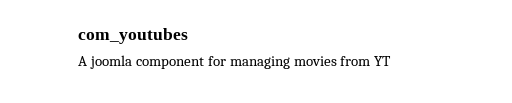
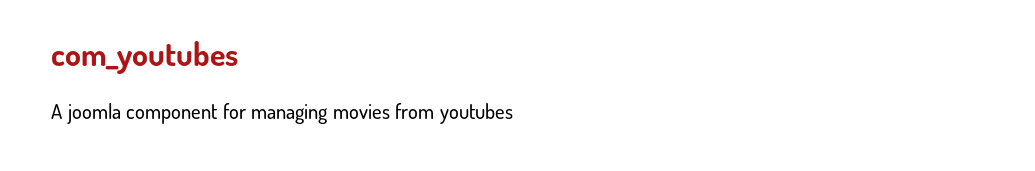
- A joomla component for managing movies from YT
+ A joomla component for managing movies from youtubes

